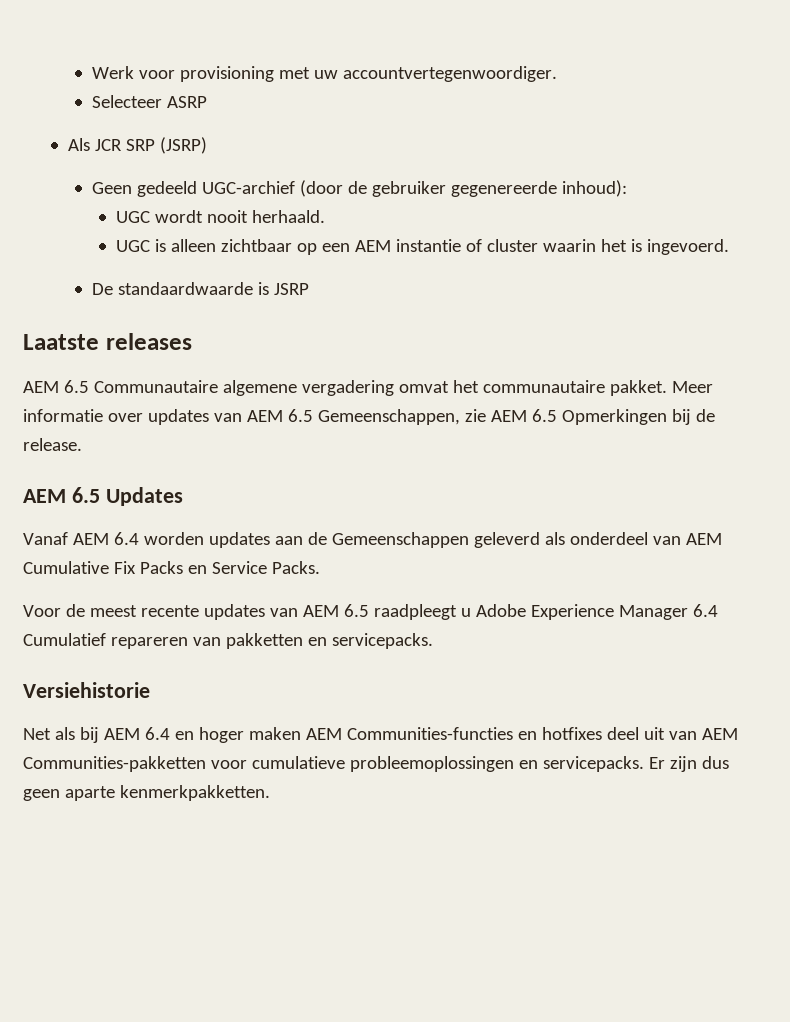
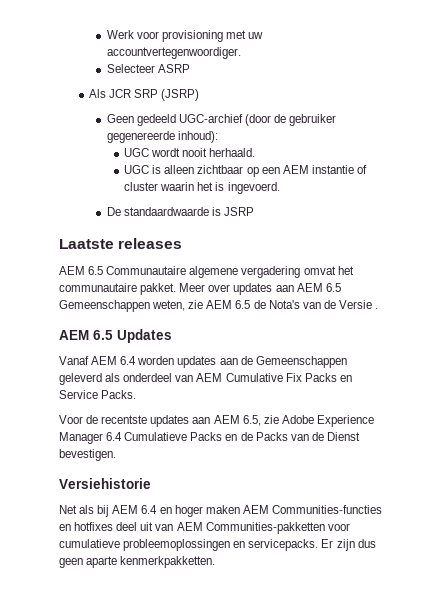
- Meer informatie over updates van AEM 6.5 Gemeenschappen, zie AEM 6.5 Opmerkingen bij de release.
+ Meer over updates aan AEM 6.5 Gemeenschappen weten, zie AEM 6.5 de Nota's van de Versie .
- Voor de meest recente updates van AEM 6.5 raadpleegt u Adobe Experience Manager 6.4 Cumulatief repareren van pakketten en servicepacks.
+ Voor de recentste updates aan AEM 6.5, zie Adobe Experience Manager 6.4 Cumulatieve Packs en de Packs van de Dienst bevestigen.

